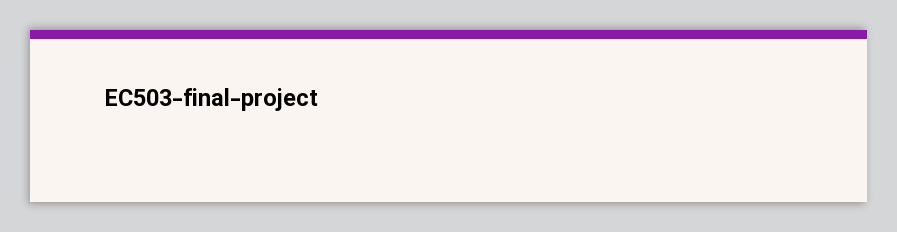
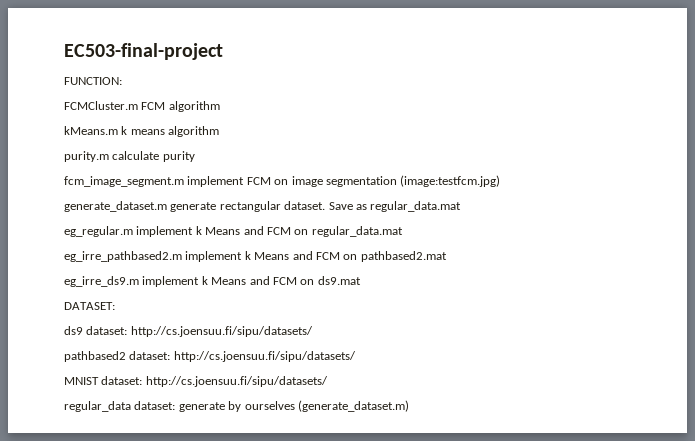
+ FUNCTION:
+ FCMCluster.m FCM algorithm
+ kMeans.m k means algorithm
+ purity.m calculate purity
+ fcm_image_segment.m implement FCM on image segmentation (image:testfcm.jpg)
+ generate_dataset.m generate rectangular dataset. Save as regular_data.mat
+ eg_regular.m implement k Means and FCM on regular_data.mat
+ eg_irre_pathbased2.m implement k Means and FCM on pathbased2.mat
+ eg_irre_ds9.m implement k Means and FCM on ds9.mat
+ DATASET:
+ ds9 dataset: http://cs.joensuu.fi/sipu/datasets/
+ pathbased2 dataset: http://cs.joensuu.fi/sipu/datasets/
+ MNIST dataset: http://cs.joensuu.fi/sipu/datasets/
+ regular_data dataset: generate by ourselves (generate_dataset.m)

